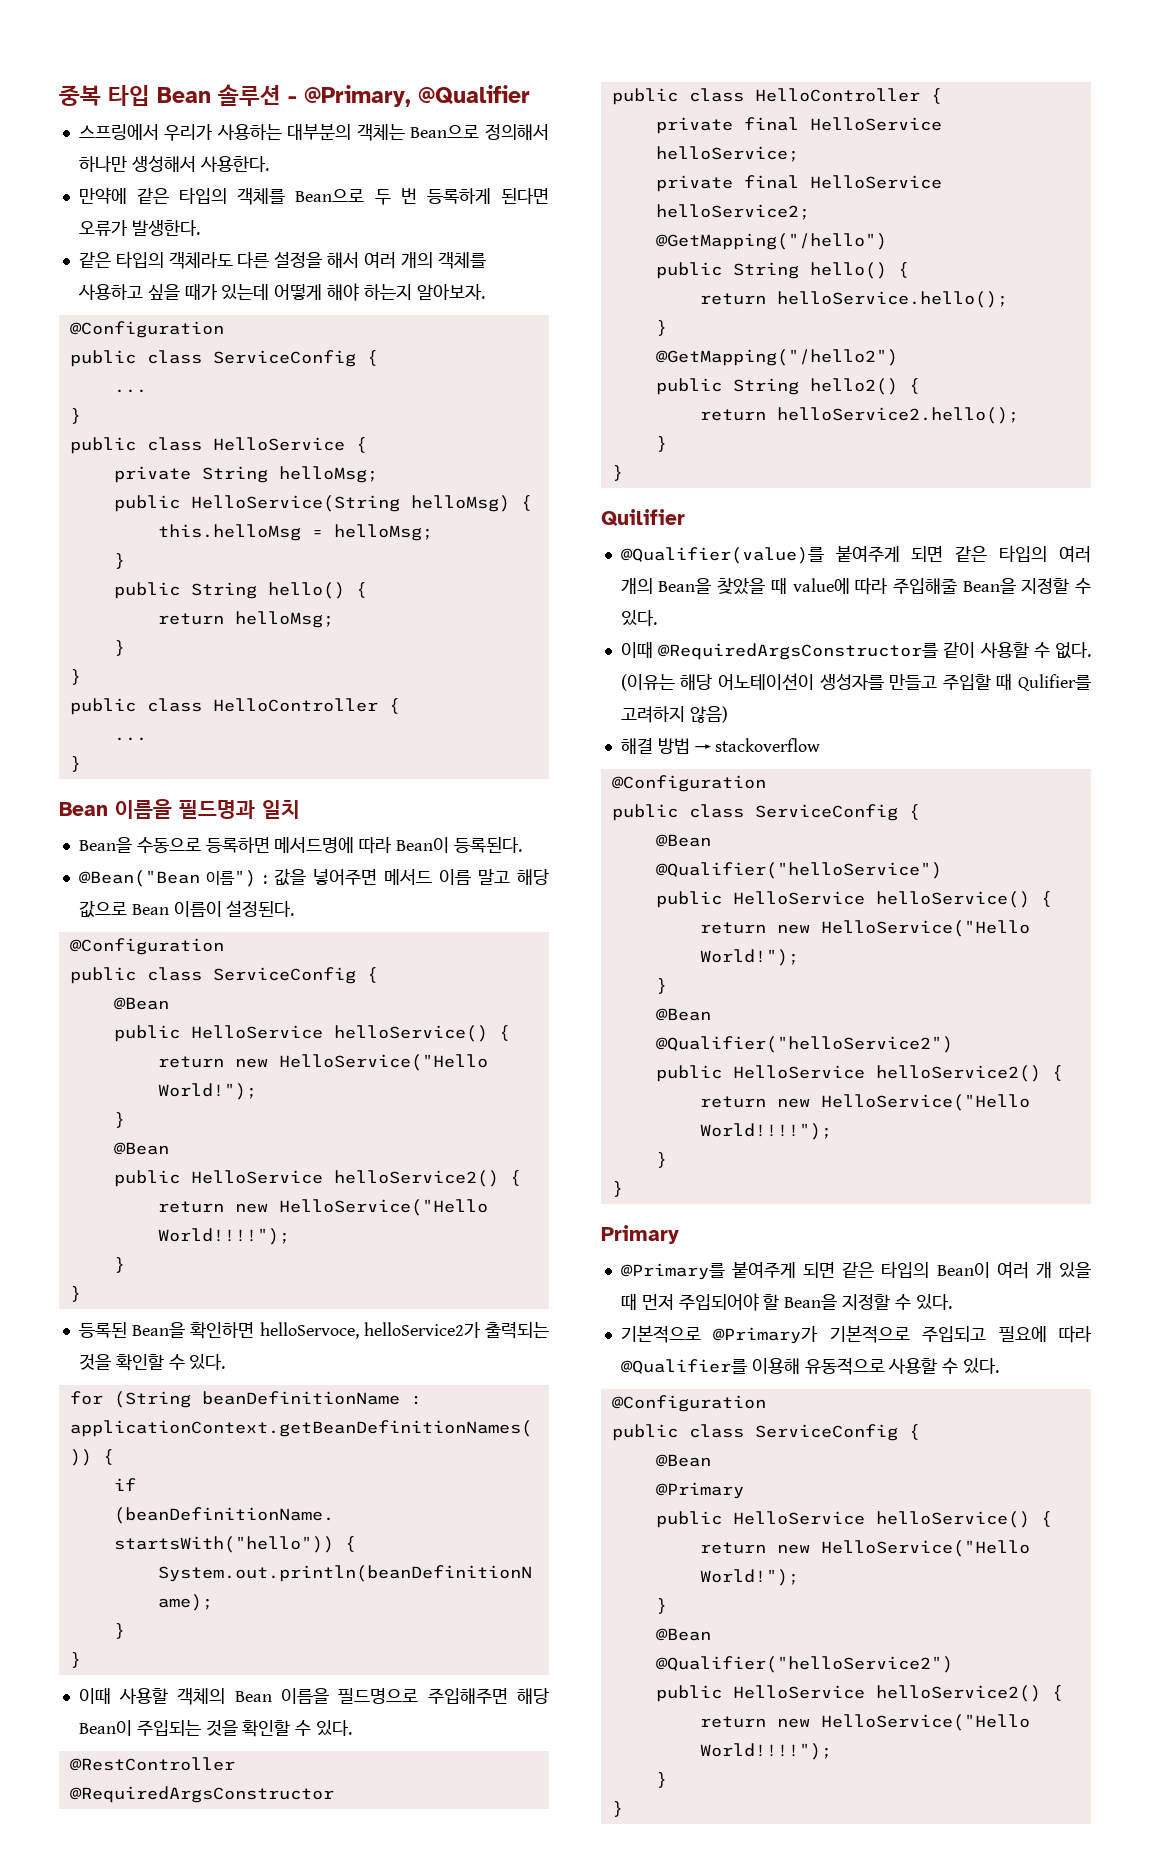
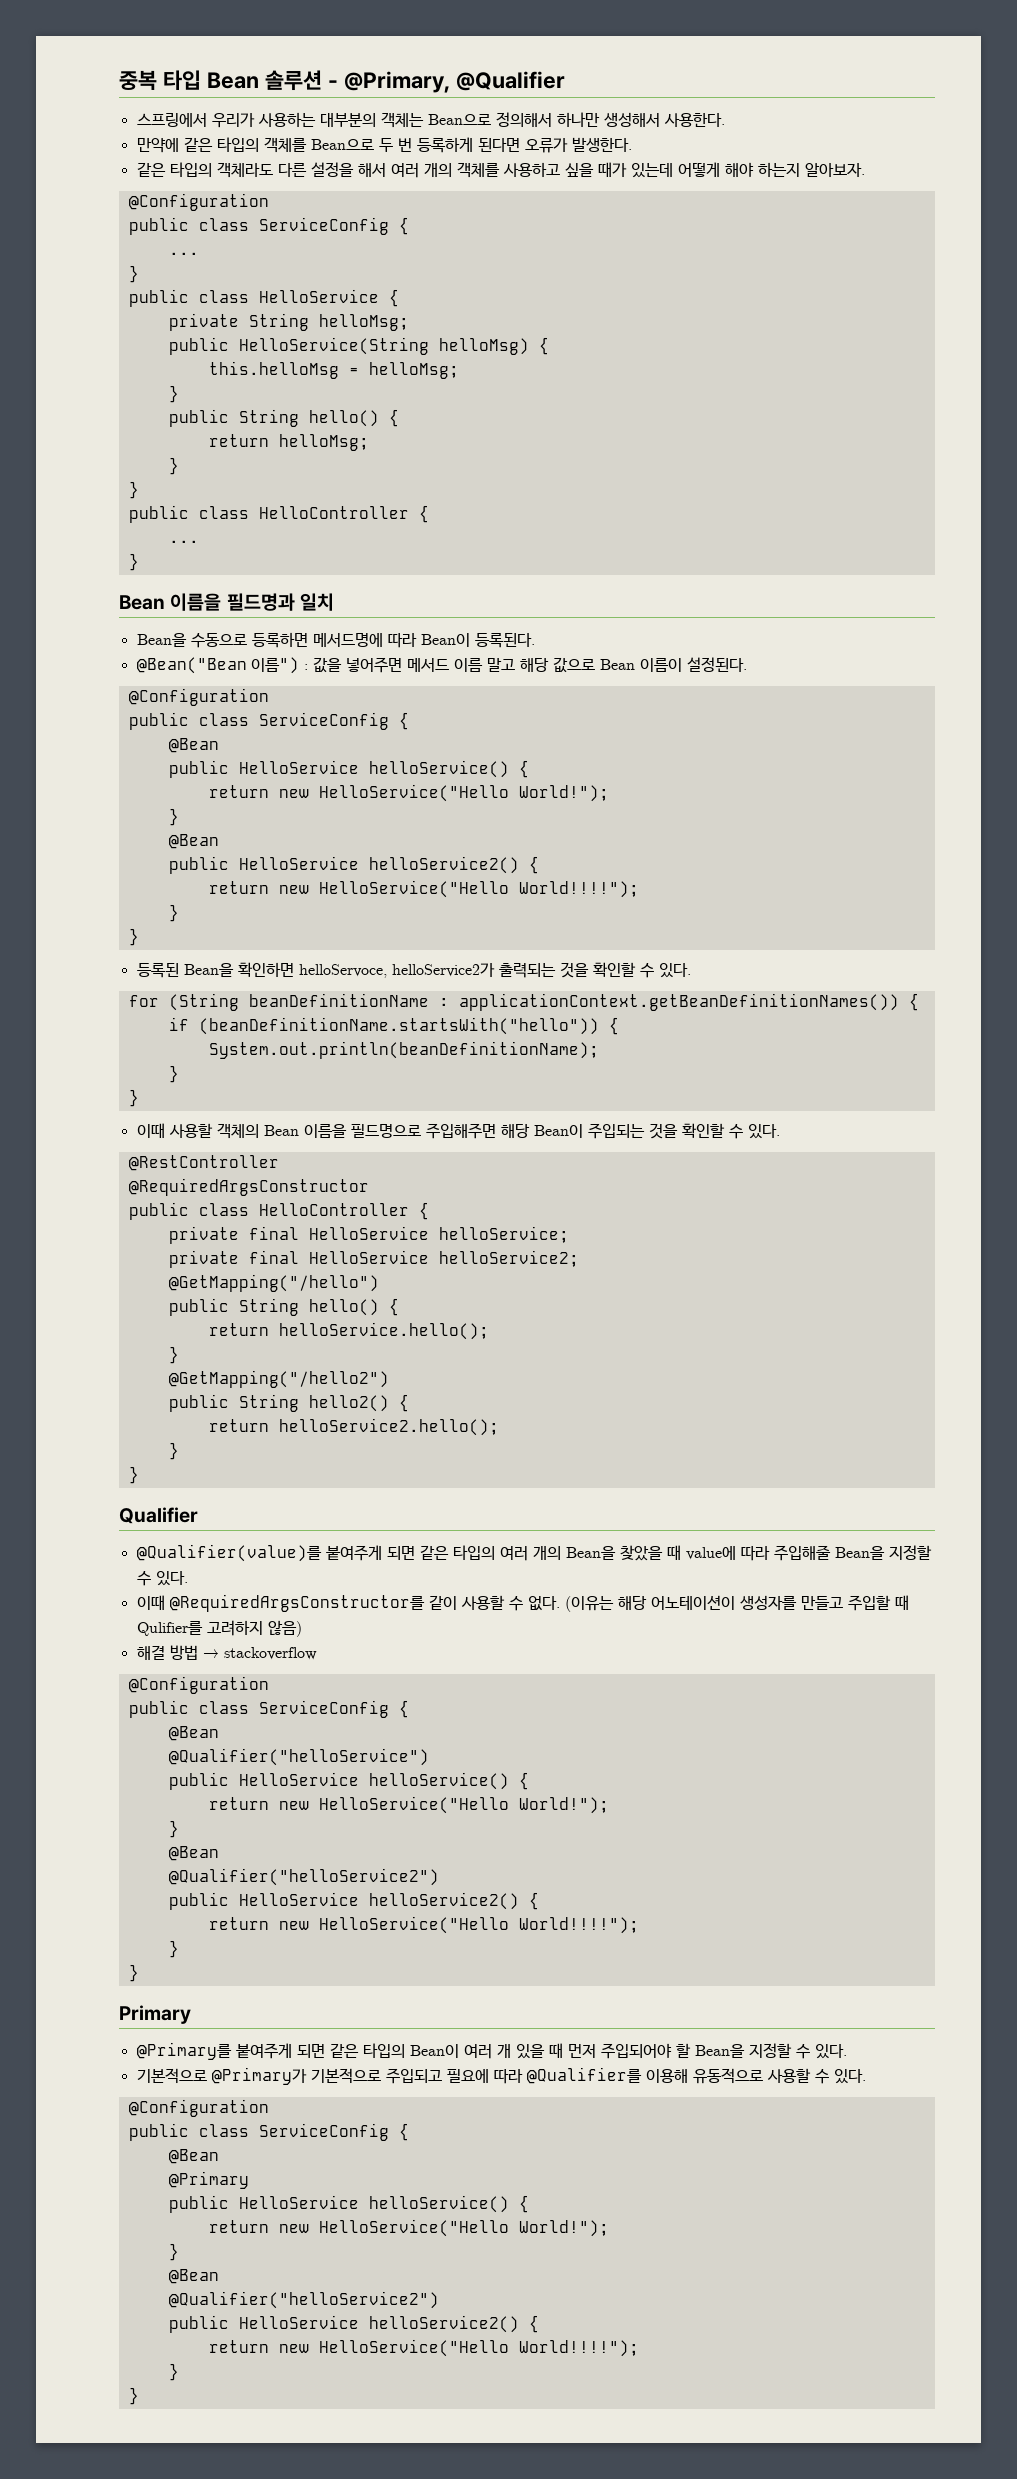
- Quilifier
+ Qualifier

